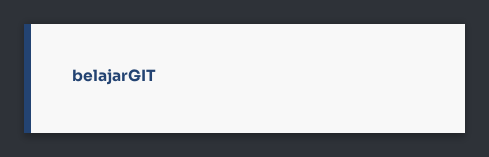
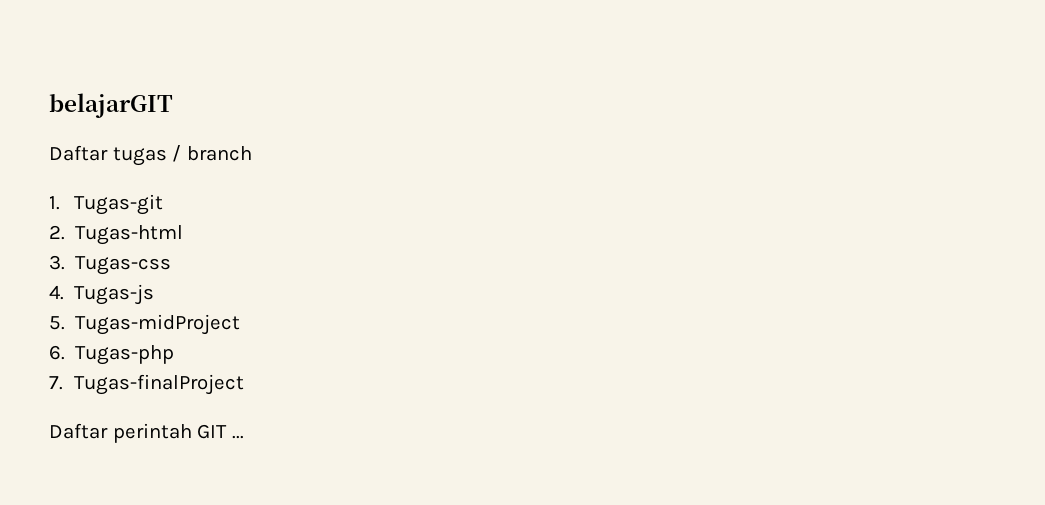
+ Daftar tugas / branch
+ 1. Tugas-git
+ 2. Tugas-html
+ 3. Tugas-css
+ 4. Tugas-js
+ 5. Tugas-midProject
+ 6. Tugas-php
+ 7. Tugas-finalProject
+ Daftar perintah GIT ...

